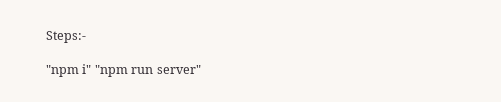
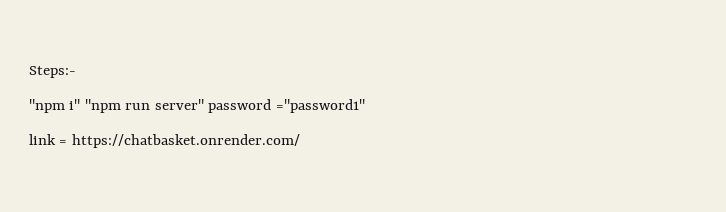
- "npm i" "npm run server"
+ "npm i" "npm run server" password ="password1"
+ link = https://chatbasket.onrender.com/

